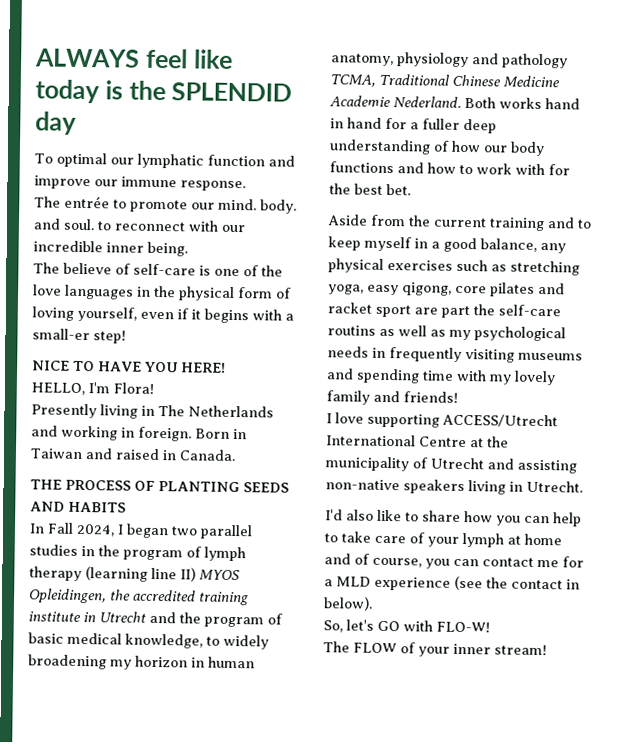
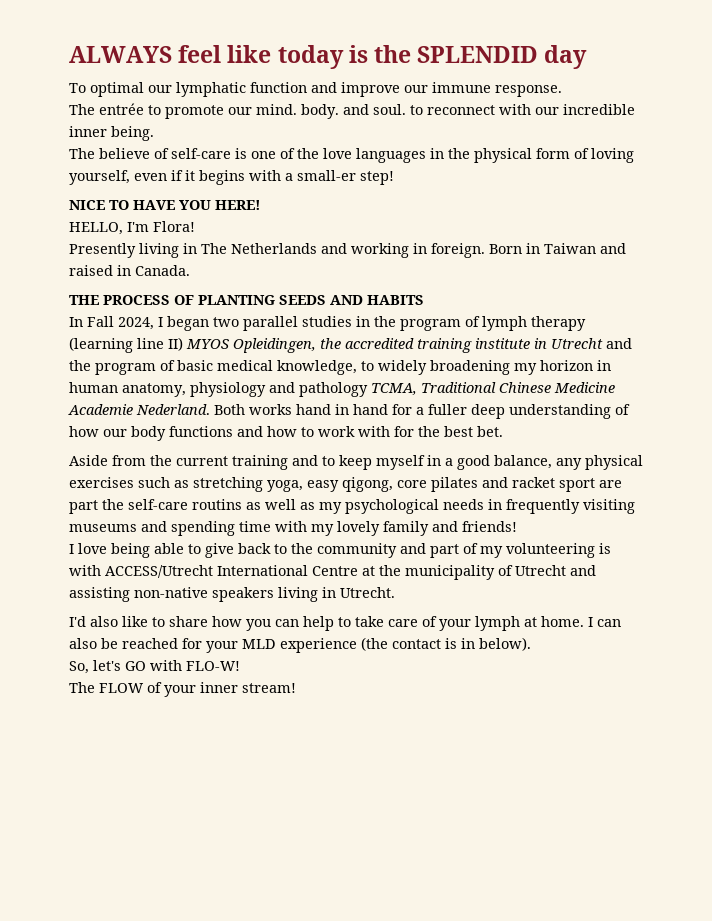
- I love supporting ACCESS/Utrecht International Centre at the municipality of Utrecht and assisting non-native speakers living in Utrecht.
+ I love being able to give back to the community and part of my volunteering is with ACCESS/Utrecht International Centre at the municipality of Utrecht and assisting non-native speakers living in Utrecht.
- I'd also like to share how you can help to take care of your lymph at home and of course, you can contact me for a MLD experience (see the contact in below).
+ I'd also like to share how you can help to take care of your lymph at home. I can also be reached for your MLD experience (the contact is in below).

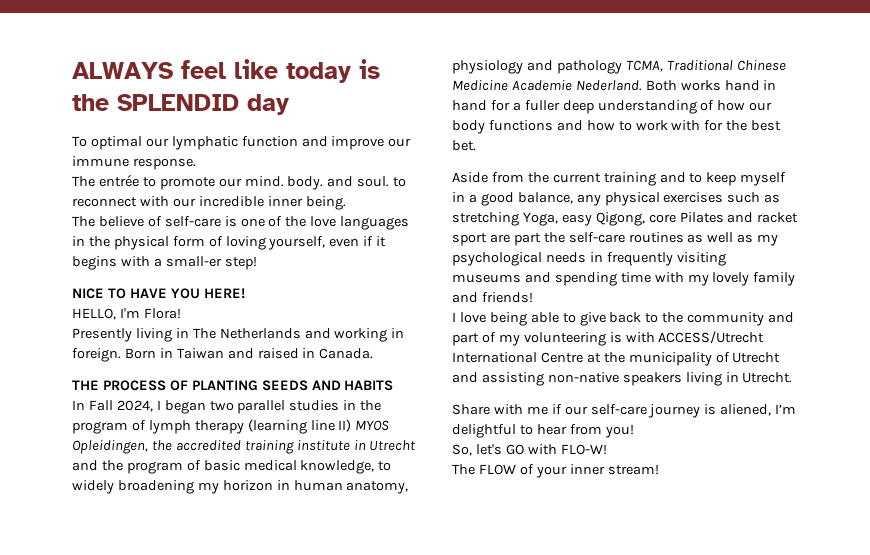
- Aside from the current training and to keep myself in a good balance, any physical exercises such as stretching yoga, easy qigong, core pilates and racket sport are part the self-care routins as well as my psychological needs in frequently visiting museums and spending time with my lovely family and friends!
+ Aside from the current training and to keep myself in a good balance, any physical exercises such as stretching Yoga, easy Qigong, core Pilates and racket sport are part the self-care routines as well as my psychological needs in frequently visiting museums and spending time with my lovely family and friends!
- I'd also like to share how you can help to take care of your lymph at home. I can also be reached for your MLD experience (the contact is in below).
+ Share with me if our self-care journey is aliened, I’m delightful to hear from you!

